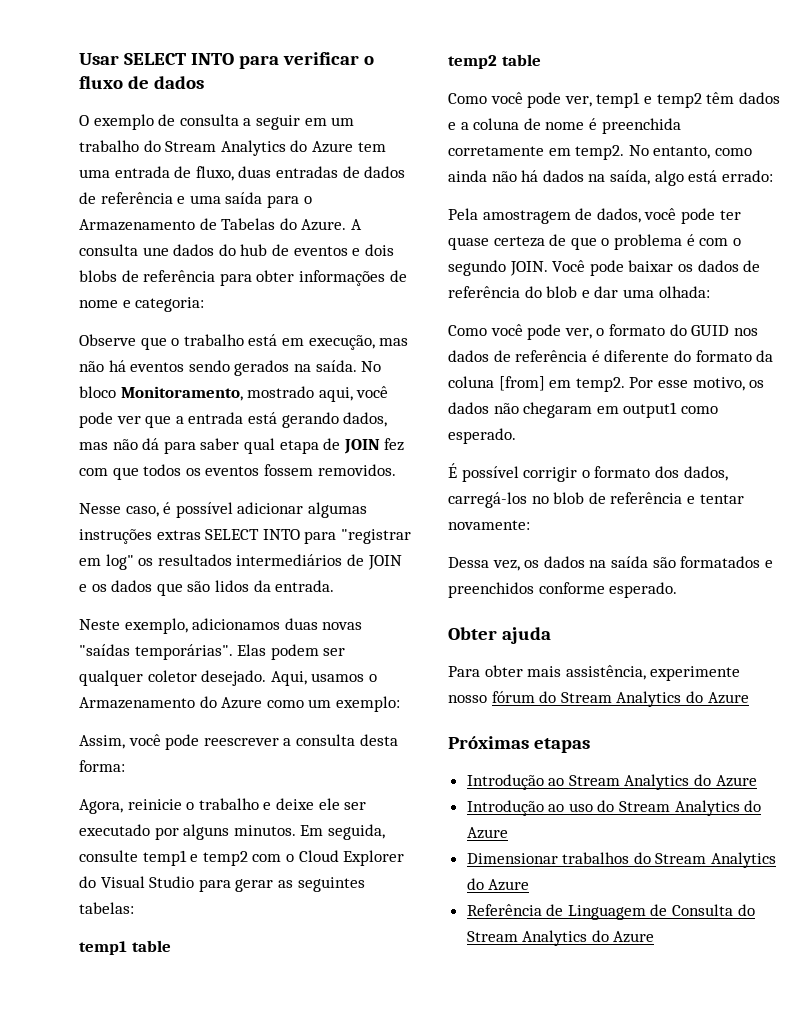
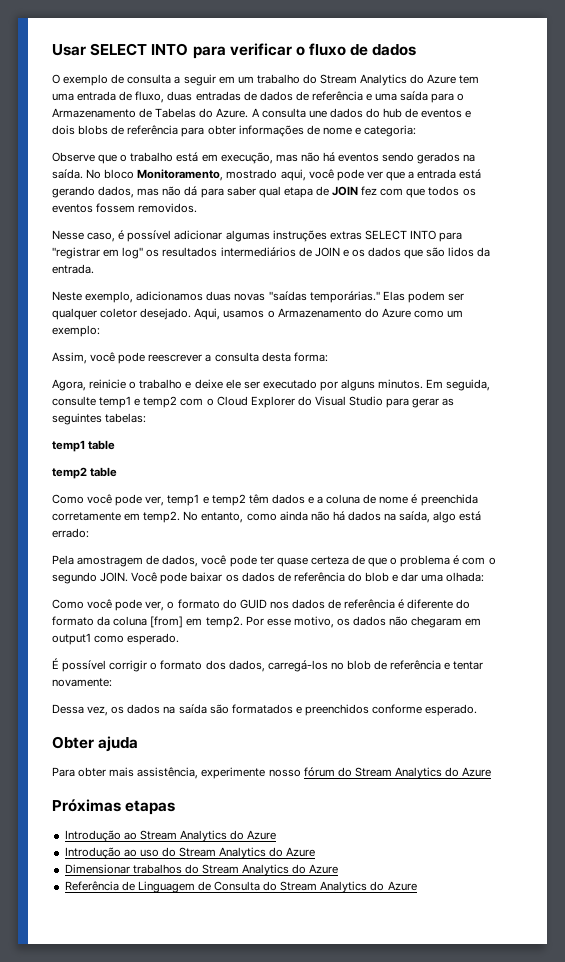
- Neste exemplo, adicionamos duas novas "saídas temporárias".
+ Neste exemplo, adicionamos duas novas "saídas temporárias."

